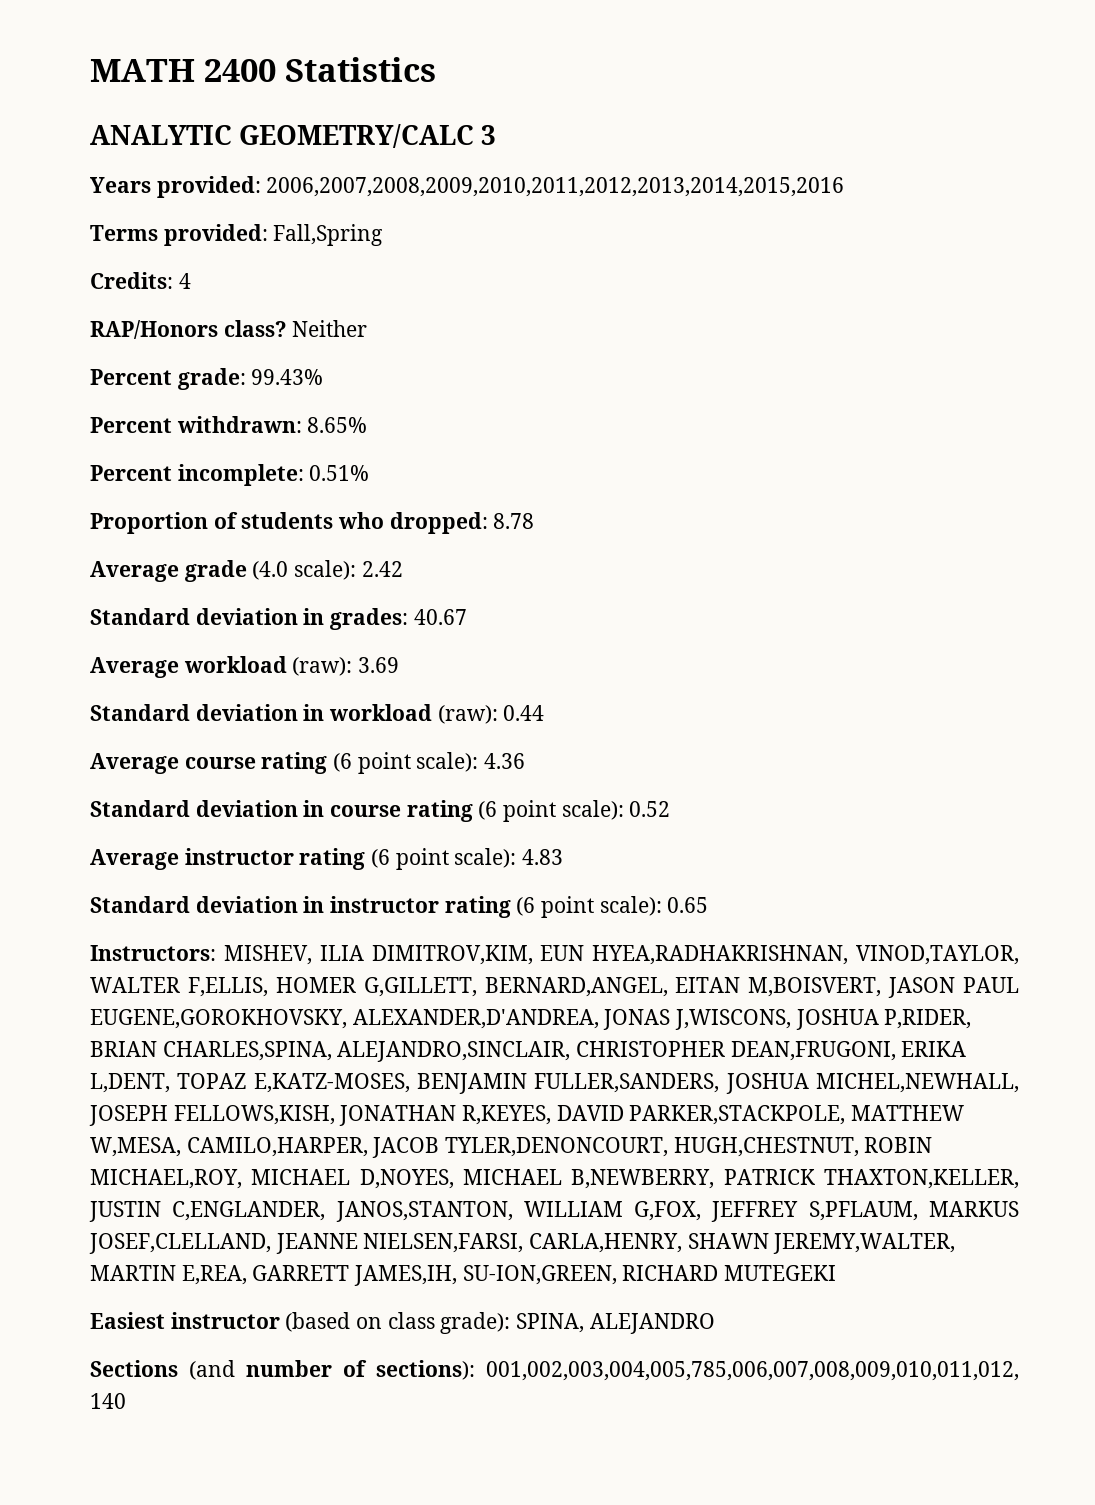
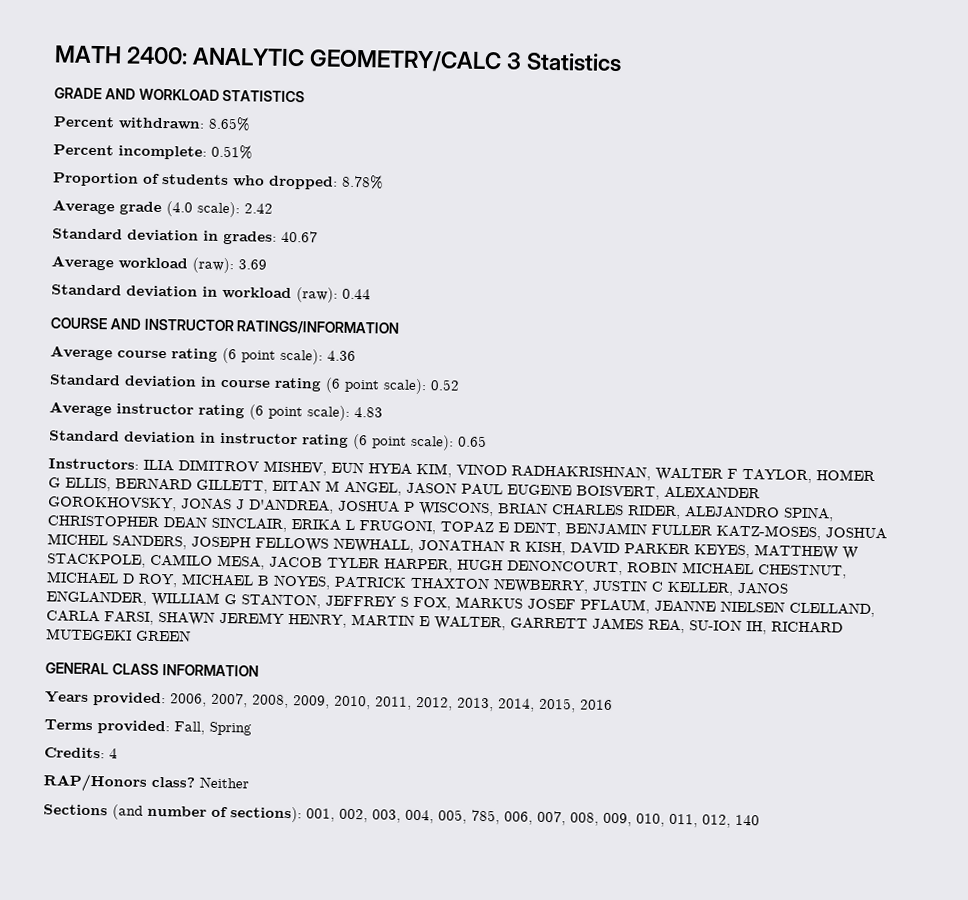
- MATH 2400 Statistics
- ANALYTIC GEOMETRY/CALC 3
- Years provided: 2006,2007,2008,2009,2010,2011,2012,2013,2014,2015,2016
- Terms provided: Fall,Spring
- Credits: 4
- RAP/Honors class? Neither
- Percent grade: 99.43%
+ MATH 2400: ANALYTIC GEOMETRY/CALC 3 Statistics
+ GRADE AND WORKLOAD STATISTICS
- Proportion of students who dropped: 8.78
+ Proportion of students who dropped: 8.78%
+ COURSE AND INSTRUCTOR RATINGS/INFORMATION
- Instructors: MISHEV, ILIA DIMITROV,KIM, EUN HYEA,RADHAKRISHNAN, VINOD,TAYLOR, WALTER F,ELLIS, HOMER G,GILLETT, BERNARD,ANGEL, EITAN M,BOISVERT, JASON PAUL EUGENE,GOROKHOVSKY, ALEXANDER,D'ANDREA, JONAS J,WISCONS, JOSHUA P,RIDER, BRIAN CHARLES,SPINA, ALEJANDRO,SINCLAIR, CHRISTOPHER DEAN,FRUGONI, ERIKA L,DENT, TOPAZ E,KATZ-MOSES, BENJAMIN FULLER,SANDERS, JOSHUA MICHEL,NEWHALL, JOSEPH FELLOWS,KISH, JONATHAN R,KEYES, DAVID PARKER,STACKPOLE, MATTHEW W,MESA, CAMILO,HARPER, JACOB TYLER,DENONCOURT, HUGH,CHESTNUT, ROBIN MICHAEL,ROY, MICHAEL D,NOYES, MICHAEL B,NEWBERRY, PATRICK THAXTON,KELLER, JUSTIN C,ENGLANDER, JANOS,STANTON, WILLIAM G,FOX, JEFFREY S,PFLAUM, MARKUS JOSEF,CLELLAND, JEANNE NIELSEN,FARSI, CARLA,HENRY, SHAWN JEREMY,WALTER, MARTIN E,REA, GARRETT JAMES,IH, SU-ION,GREEN, RICHARD MUTEGEKI
- Easiest instructor (based on class grade): SPINA, ALEJANDRO
+ Instructors: ILIA DIMITROV MISHEV, EUN HYEA KIM, VINOD RADHAKRISHNAN, WALTER F TAYLOR, HOMER G ELLIS, BERNARD GILLETT, EITAN M ANGEL, JASON PAUL EUGENE BOISVERT, ALEXANDER GOROKHOVSKY, JONAS J D'ANDREA, JOSHUA P WISCONS, BRIAN CHARLES RIDER, ALEJANDRO SPINA, CHRISTOPHER DEAN SINCLAIR, ERIKA L FRUGONI, TOPAZ E DENT, BENJAMIN FULLER KATZ-MOSES, JOSHUA MICHEL SANDERS, JOSEPH FELLOWS NEWHALL, JONATHAN R KISH, DAVID PARKER KEYES, MATTHEW W STACKPOLE, CAMILO MESA, JACOB TYLER HARPER, HUGH DENONCOURT, ROBIN MICHAEL CHESTNUT, MICHAEL D ROY, MICHAEL B NOYES, PATRICK THAXTON NEWBERRY, JUSTIN C KELLER, JANOS ENGLANDER, WILLIAM G STANTON, JEFFREY S FOX, MARKUS JOSEF PFLAUM, JEANNE NIELSEN CLELLAND, CARLA FARSI, SHAWN JEREMY HENRY, MARTIN E WALTER, GARRETT JAMES REA, SU-ION IH, RICHARD MUTEGEKI GREEN
+ GENERAL CLASS INFORMATION
+ Years provided: 2006, 2007, 2008, 2009, 2010, 2011, 2012, 2013, 2014, 2015, 2016
+ Terms provided: Fall, Spring
+ Credits: 4
+ RAP/Honors class? Neither
- Sections (and number of sections): 001,002,003,004,005,785,006,007,008,009,010,011,012, 140
+ Sections (and number of sections): 001, 002, 003, 004, 005, 785, 006, 007, 008, 009, 010, 011, 012, 140

